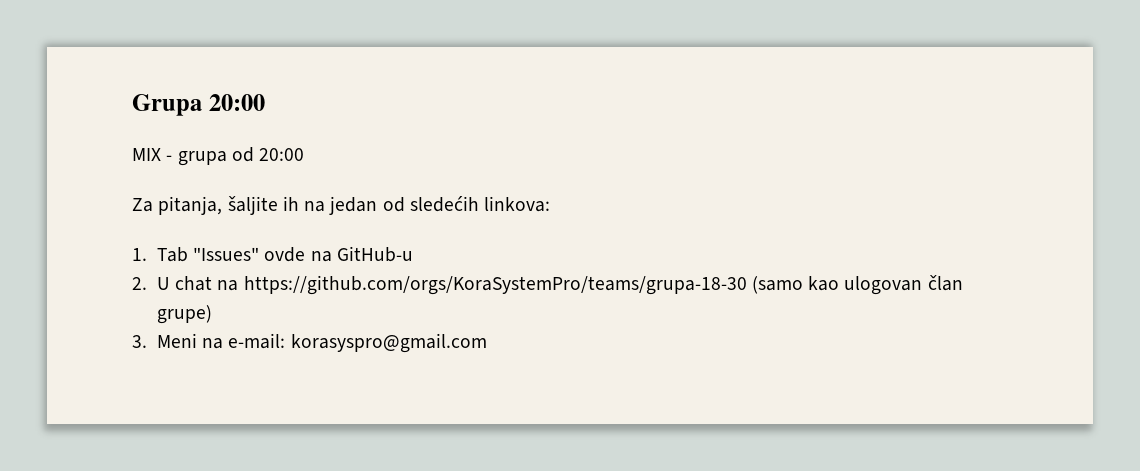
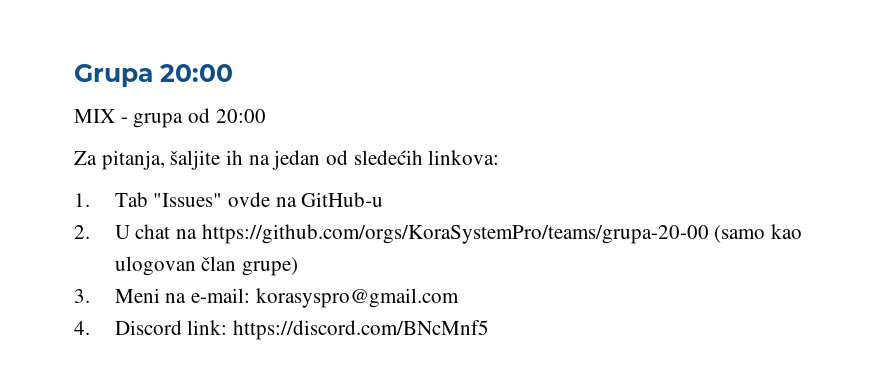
- 2. U chat na https://github.com/orgs/KoraSystemPro/teams/grupa-18-30 (samo kao ulogovan član grupe)
+ 2. U chat na https://github.com/orgs/KoraSystemPro/teams/grupa-20-00 (samo kao ulogovan član grupe)
+ 4. Discord link: https://discord.com/BNcMnf5

